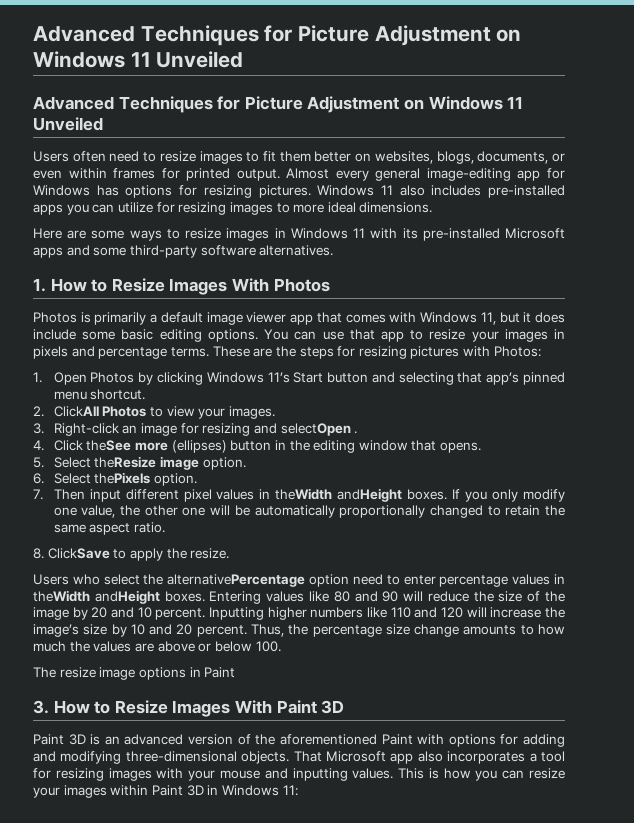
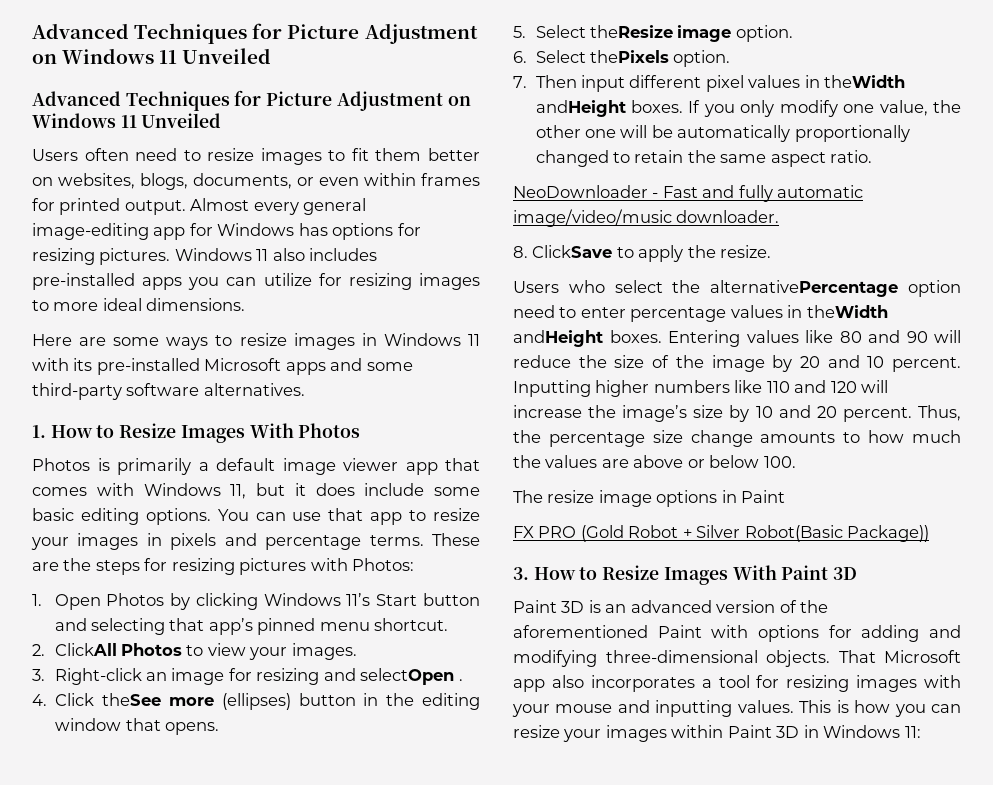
+ NeoDownloader - Fast and fully automatic image/video/music downloader.
+ FX PRO (Gold Robot + Silver Robot(Basic Package))

